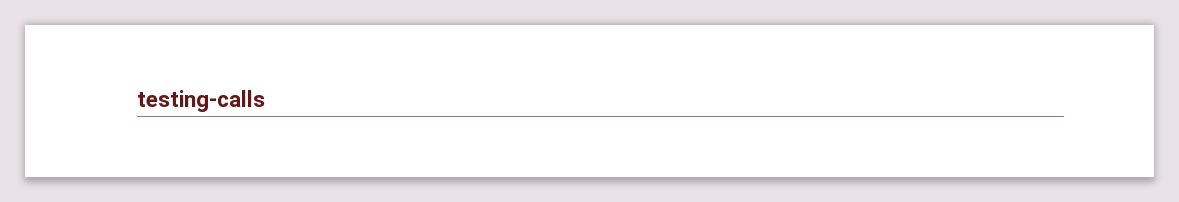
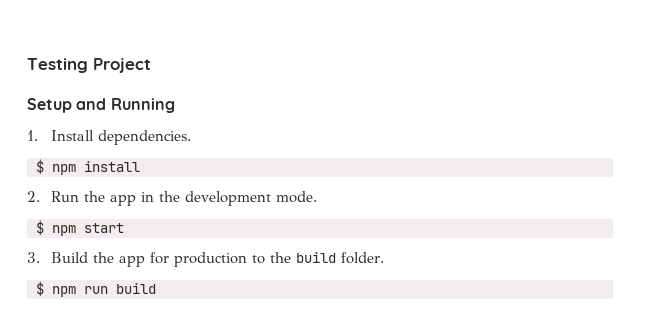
- testing-calls
+ Testing Project
+ Setup and Running
+ 1. Install dependencies.
+ $ npm install
+ 2. Run the app in the development mode.
+ $ npm start
+ 3. Build the app for production to the build folder.
+ $ npm run build

